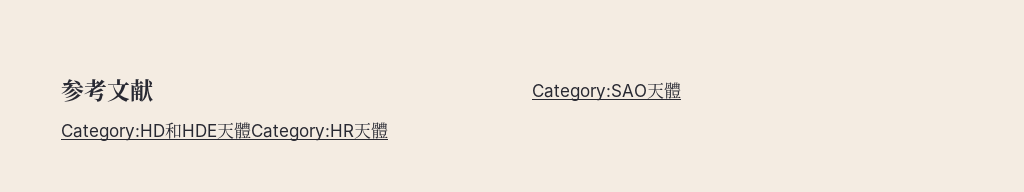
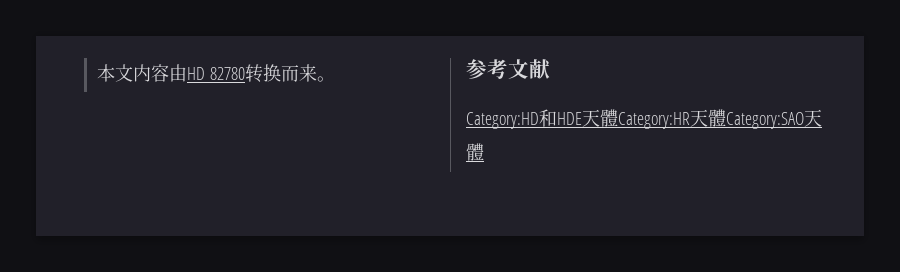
+ 本文内容由HD 82780转换而来。

